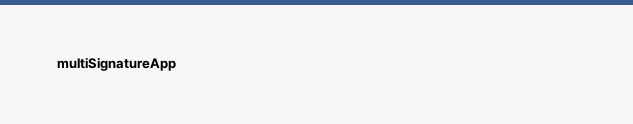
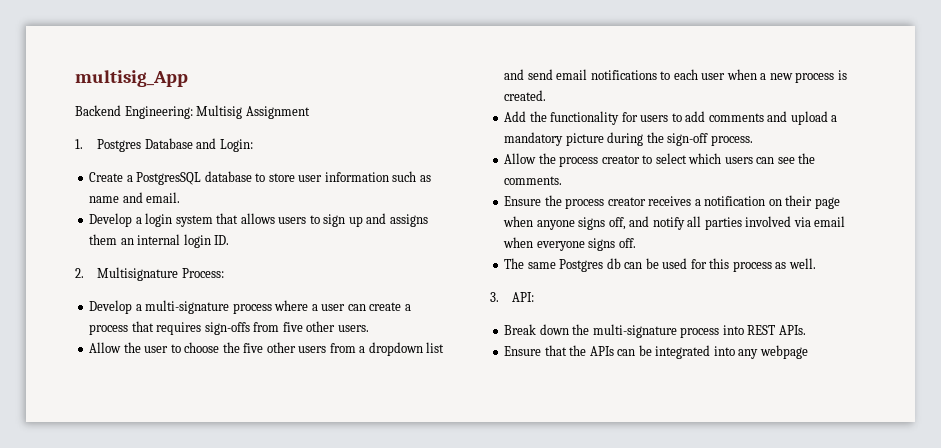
- multiSignatureApp
+ multisig_App
+ Backend Engineering: Multisig Assignment
+ 1. Postgres Database and Login:
+ Create a PostgresSQL database to store user information such as name and email.
+ Develop a login system that allows users to sign up and assigns them an internal login ID.
+ 2. Multisignature Process:
+ Develop a multi-signature process where a user can create a process that requires sign-offs from five other users.
+ Allow the user to choose the five other users from a dropdown list and send email notifications to each user when a new process is created.
+ Add the functionality for users to add comments and upload a mandatory picture during the sign-off process.
+ Allow the process creator to select which users can see the comments.
+ Ensure the process creator receives a notification on their page when anyone signs off, and notify all parties involved via email when everyone signs off.
+ The same Postgres db can be used for this process as well.
+ 3. API:
+ Break down the multi-signature process into REST APIs.
+ Ensure that the APIs can be integrated into any webpage

